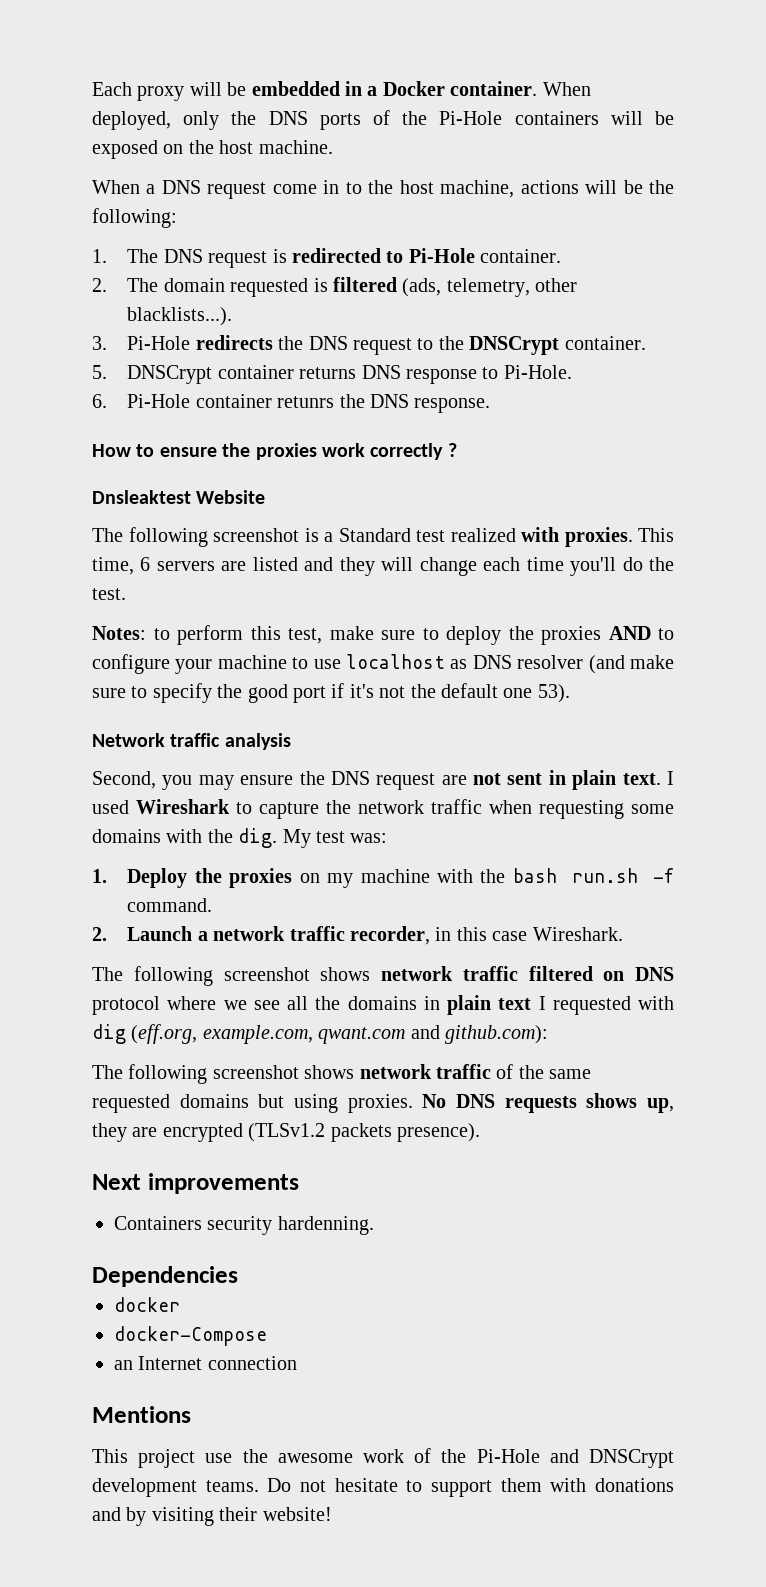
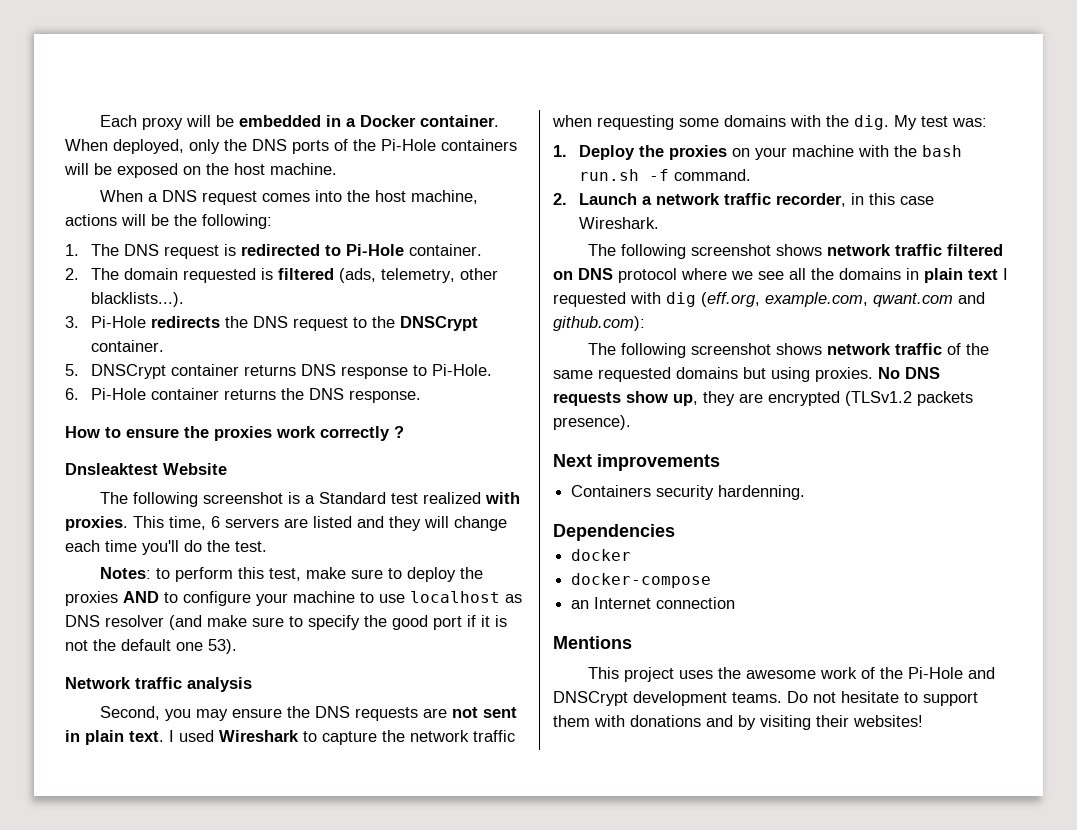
- When a DNS request come in to the host machine, actions will be the following:
+ When a DNS request comes into the host machine, actions will be the following:
- 6. Pi-Hole container retunrs the DNS response.
+ 6. Pi-Hole container returns the DNS response.
- Notes: to perform this test, make sure to deploy the proxies AND to configure your machine to use localhost as DNS resolver (and make sure to specify the good port if it's not the default one 53).
+ Notes: to perform this test, make sure to deploy the proxies AND to configure your machine to use localhost as DNS resolver (and make sure to specify the good port if it is not the default one 53).
- Second, you may ensure the DNS request are not sent in plain text.
+ Second, you may ensure the DNS requests are not sent in plain text.
- 1. Deploy the proxies on my machine with the bash run.sh -f command.
+ 1. Deploy the proxies on your machine with the bash run.sh -f command.
- No DNS requests shows up, they are encrypted (TLSv1.2 packets presence).
+ No DNS requests show up, they are encrypted (TLSv1.2 packets presence).
- docker-Compose
+ docker-compose
- This project use the awesome work of the Pi-Hole and DNSCrypt development teams.
+ This project uses the awesome work of the Pi-Hole and DNSCrypt development teams.
- Do not hesitate to support them with donations and by visiting their website!
+ Do not hesitate to support them with donations and by visiting their websites!

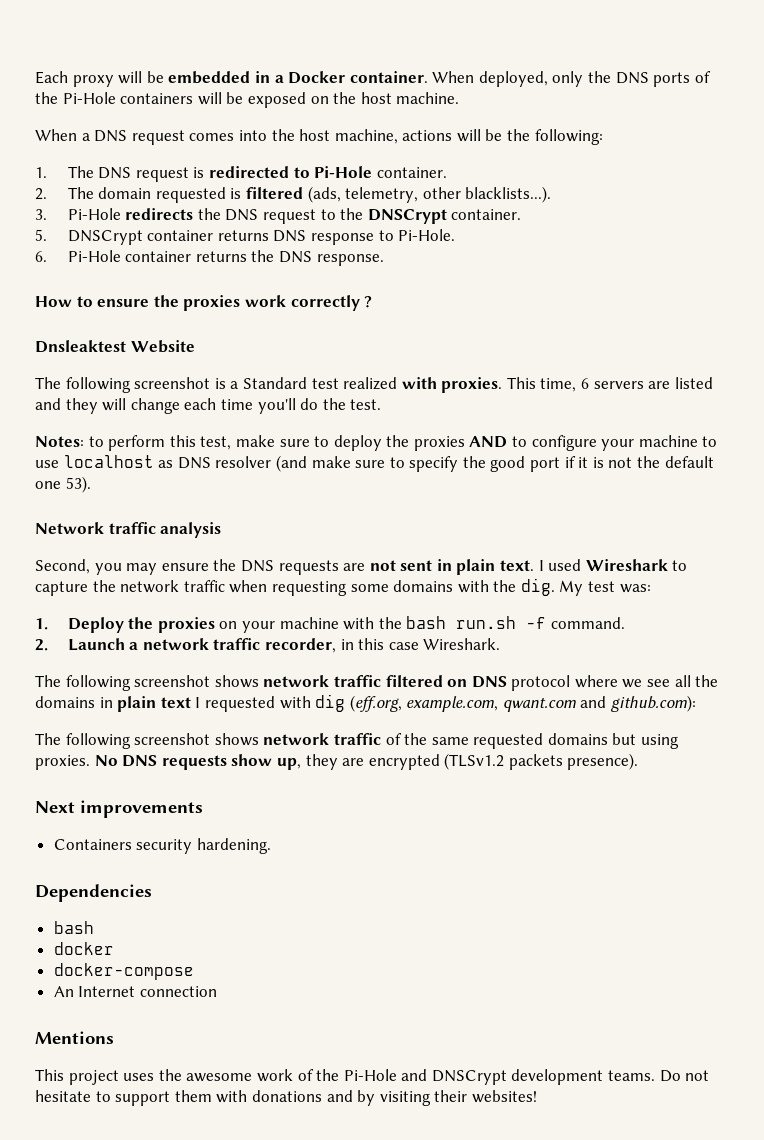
- Containers security hardenning.
+ Containers security hardening.
  Dependencies
+ bash
- an Internet connection
+ An Internet connection

